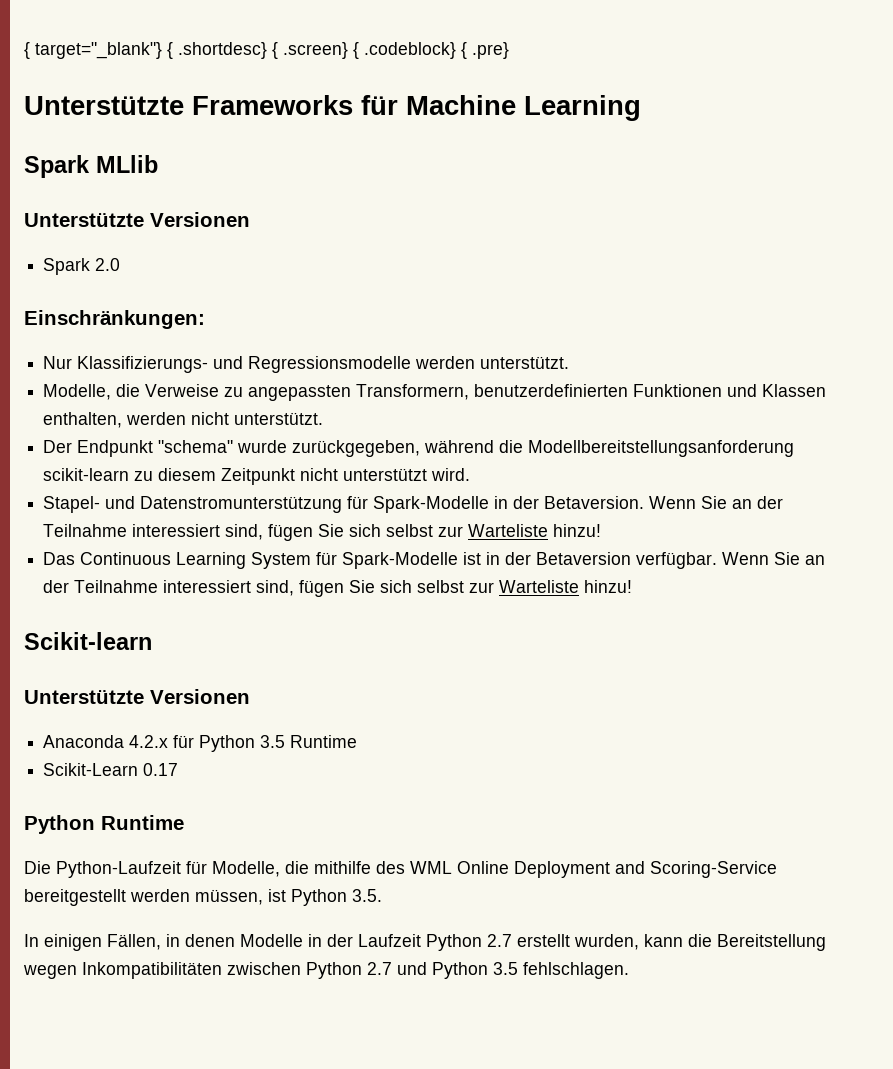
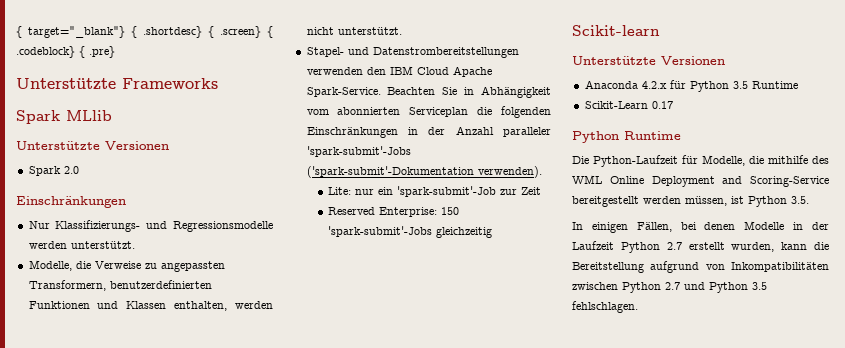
- Unterstützte Frameworks für Machine Learning
+ Unterstützte Frameworks
  Spark 2.0
- Einschränkungen:
+ Einschränkungen
- Der Endpunkt "schema" wurde zurückgegeben, während die Modellbereitstellungsanforderung scikit-learn zu diesem Zeitpunkt nicht unterstützt wird.
- Stapel- und Datenstromunterstützung für Spark-Modelle in der Betaversion. Wenn Sie an der Teilnahme interessiert sind, fügen Sie sich selbst zur Warteliste hinzu!
- Das Continuous Learning System für Spark-Modelle ist in der Betaversion verfügbar. Wenn Sie an der Teilnahme interessiert sind, fügen Sie sich selbst zur Warteliste hinzu!
+ Stapel- und Datenstrombereitstellungen verwenden den IBM Cloud Apache Spark-Service. Beachten Sie in Abhängigkeit vom abonnierten Serviceplan die folgenden Einschränkungen in der Anzahl paralleler 'spark-submit'-Jobs ('spark-submit'-Dokumentation verwenden).
+ Lite: nur ein 'spark-submit'-Job zur Zeit
+ Reserved Enterprise: 150 'spark-submit'-Jobs gleichzeitig
- In einigen Fällen, in denen Modelle in der Laufzeit Python 2.7 erstellt wurden, kann die Bereitstellung wegen Inkompatibilitäten zwischen Python 2.7 und Python 3.5 fehlschlagen.
+ In einigen Fällen, bei denen Modelle in der Laufzeit Python 2.7 erstellt wurden, kann die Bereitstellung aufgrund von Inkompatibilitäten zwischen Python 2.7 und Python 3.5 fehlschlagen.

